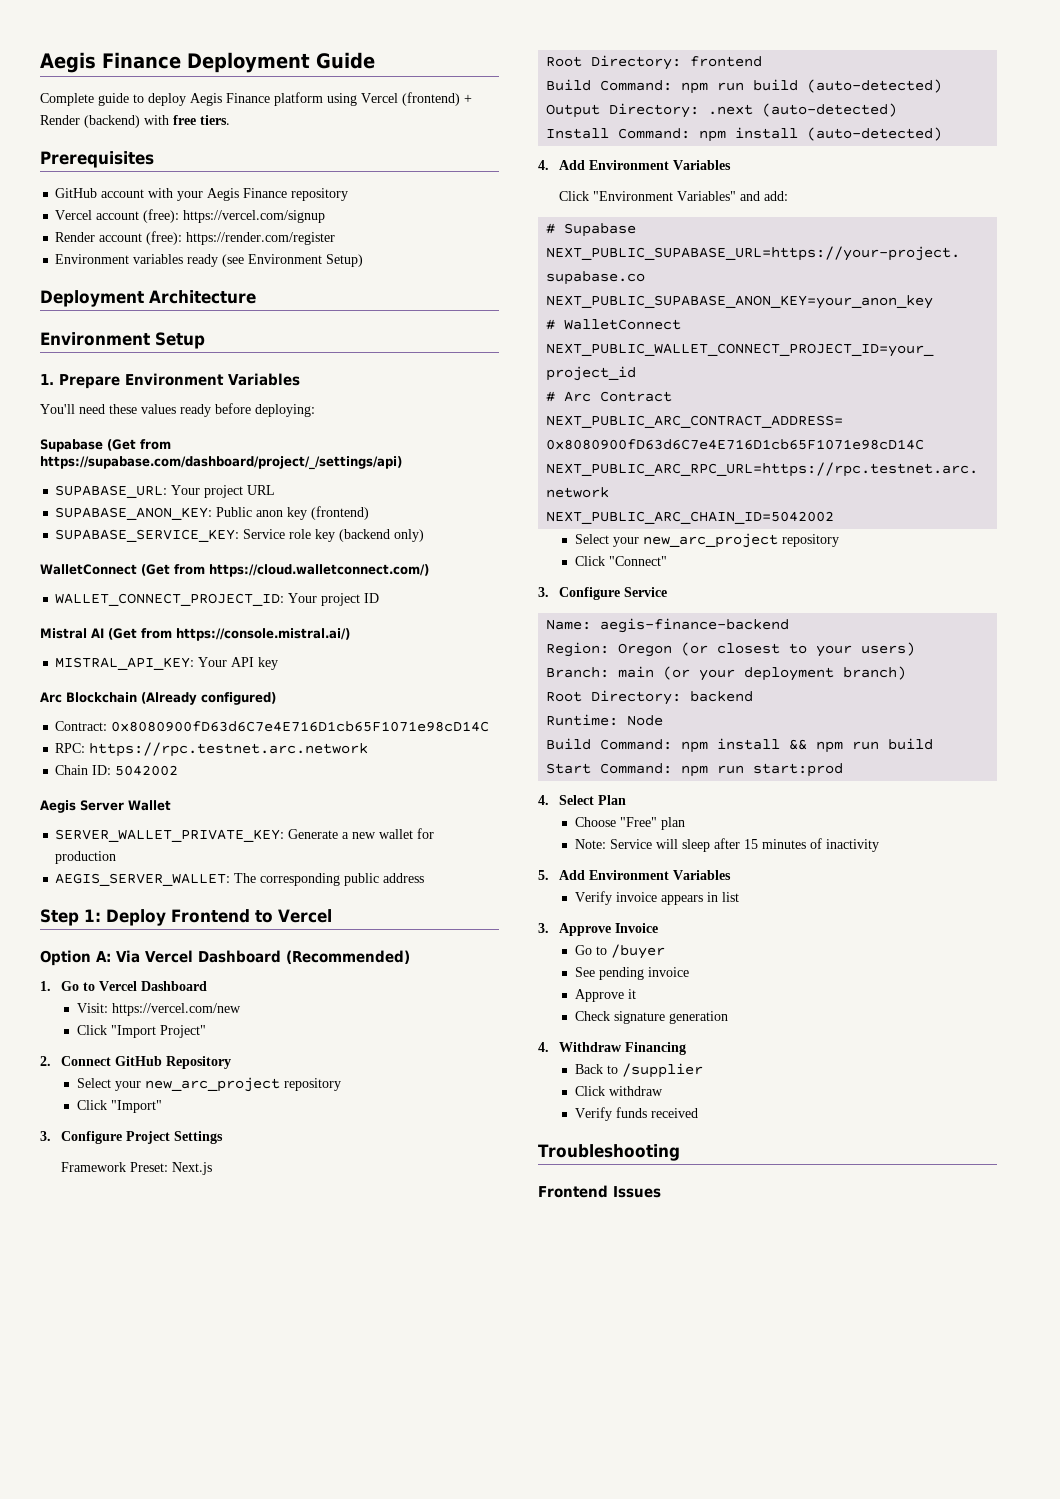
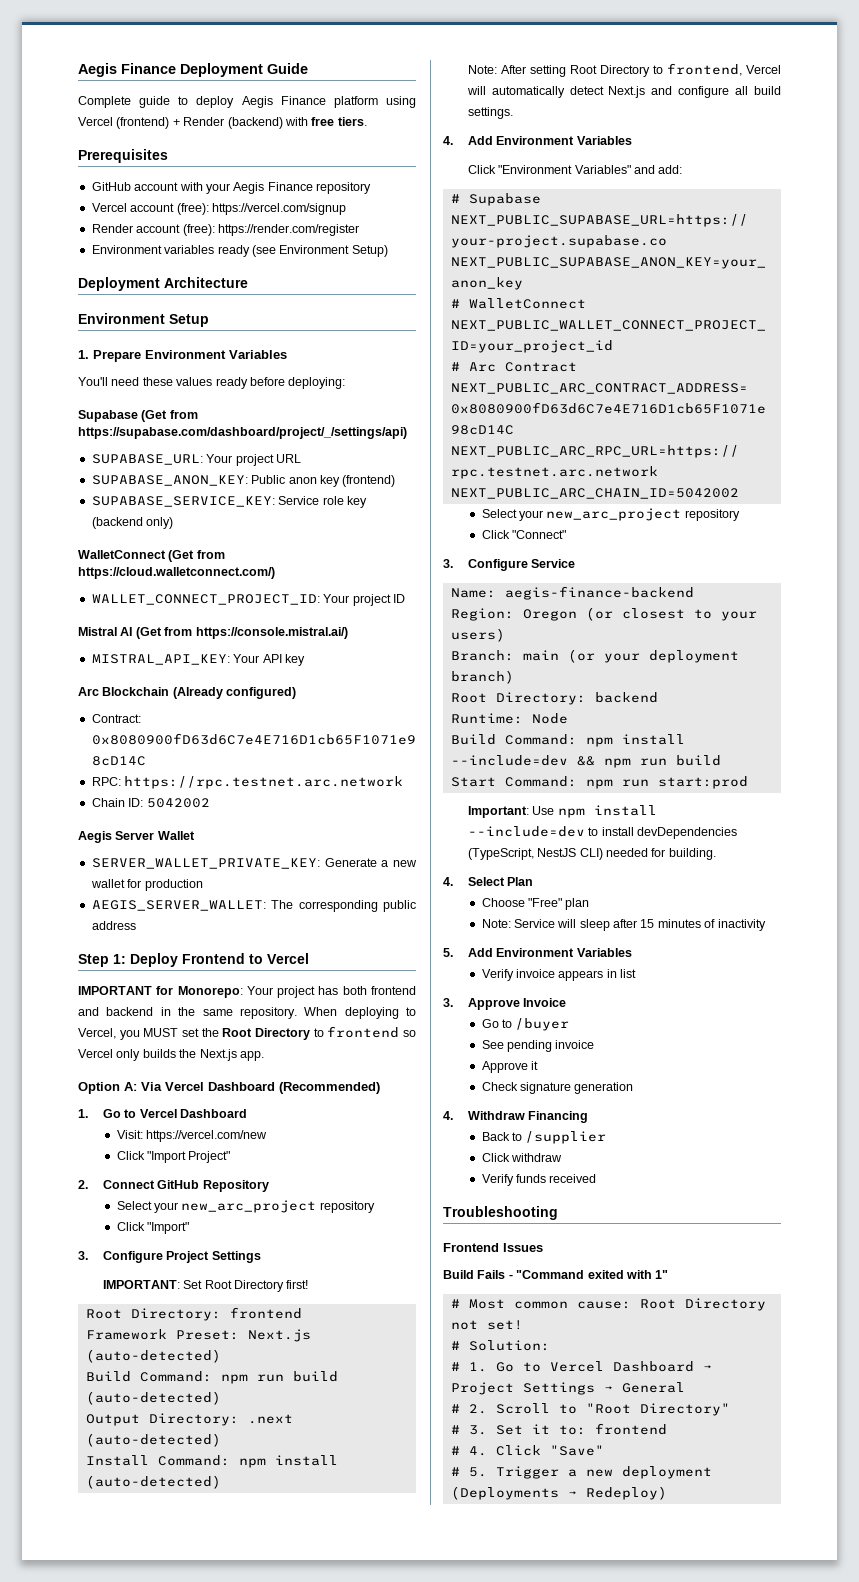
+ IMPORTANT for Monorepo: Your project has both frontend and backend in the same repository. When deploying to Vercel, you MUST set the Root Directory to frontend so Vercel only builds the Next.js app.
- Framework Preset: Next.js
+ IMPORTANT: Set Root Directory first!
+ Framework Preset: Next.js (auto-detected)
+ Note: After setting Root Directory to frontend, Vercel will automatically detect Next.js and configure all build settings.
- Build Command: npm install && npm run build
+ Build Command: npm install --include=dev && npm run build
+ Important: Use npm install --include=dev to install devDependencies (TypeScript, NestJS CLI) needed for building.
+ Build Fails - "Command exited with 1"
+ # Most common cause: Root Directory not set!
+ # Solution:
+ # 1. Go to Vercel Dashboard → Project Settings → General
+ # 2. Scroll to "Root Directory"
+ # 3. Set it to: frontend
+ # 4. Click "Save"
+ # 5. Trigger a new deployment (Deployments → Redeploy)

